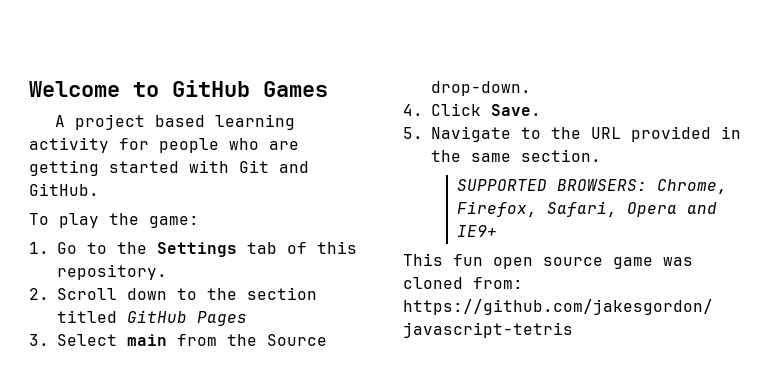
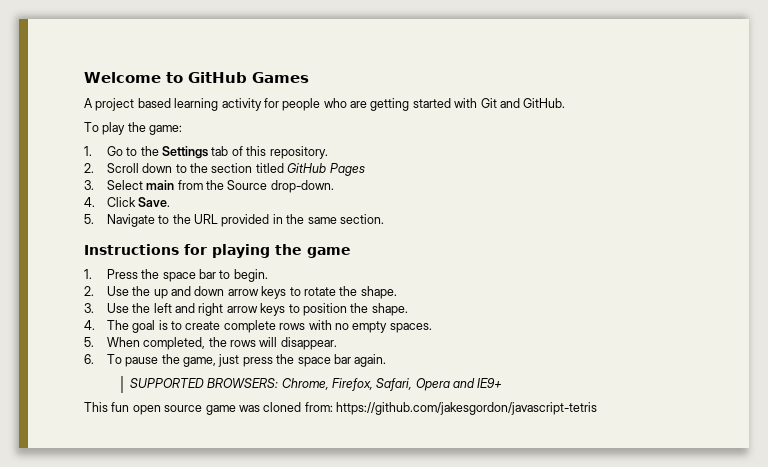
+ Instructions for playing the game
+ 1. Press the space bar to begin.
+ 2. Use the up and down arrow keys to rotate the shape.
+ 3. Use the left and right arrow keys to position the shape.
+ 4. The goal is to create complete rows with no empty spaces.
+ 5. When completed, the rows will disappear.
+ 6. To pause the game, just press the space bar again.

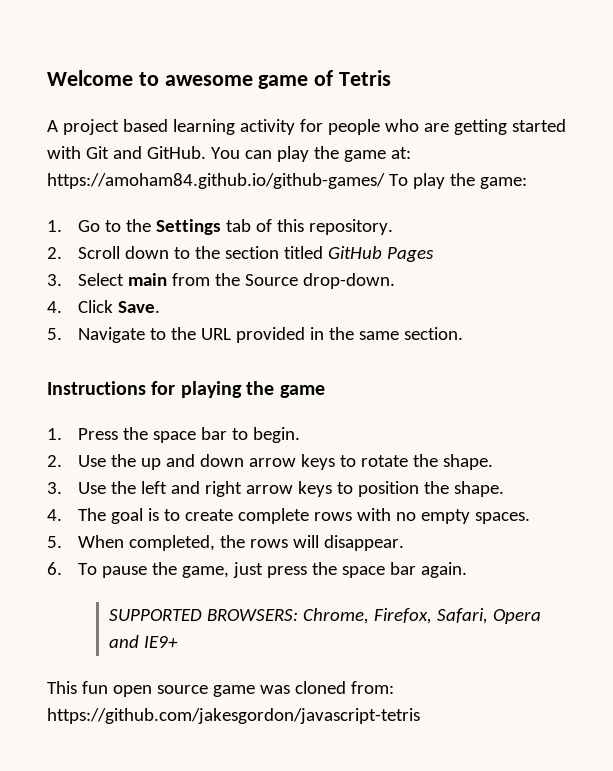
- Welcome to GitHub Games
+ Welcome to awesome game of Tetris
- A project based learning activity for people who are getting started with Git and GitHub.
- To play the game:
+ A project based learning activity for people who are getting started with Git and GitHub. You can play the game at: https://amoham84.github.io/github-games/ To play the game:

